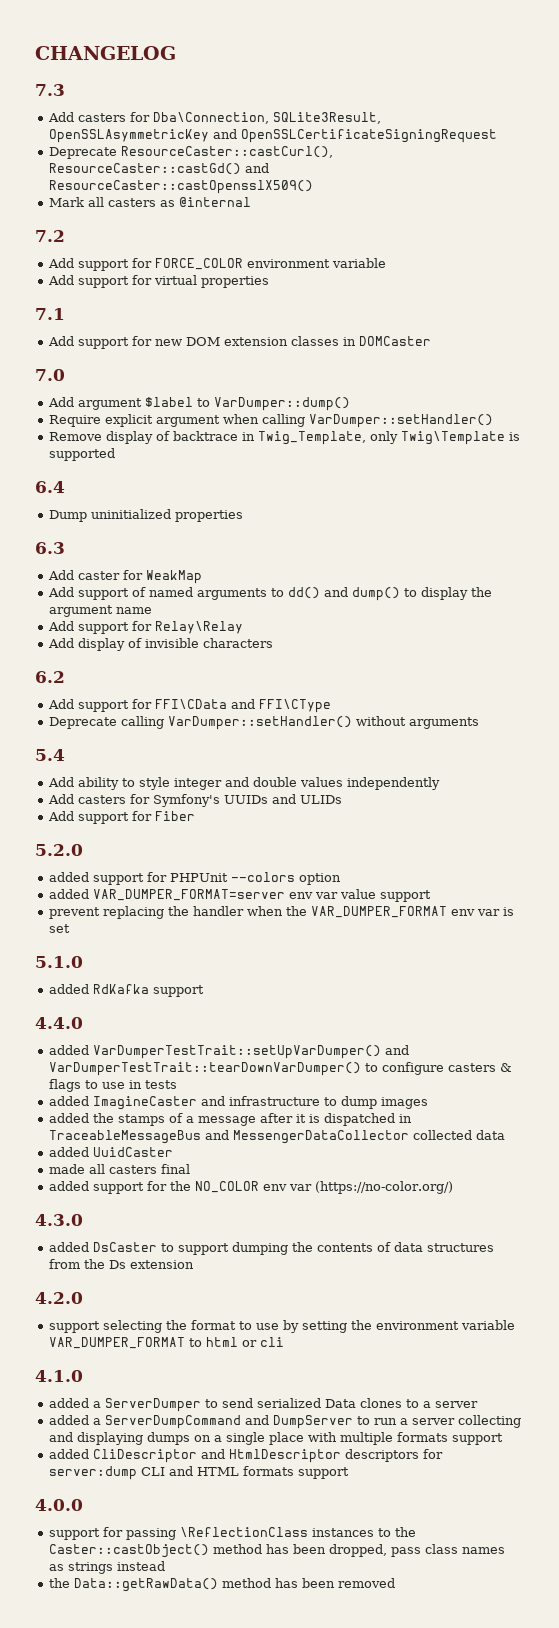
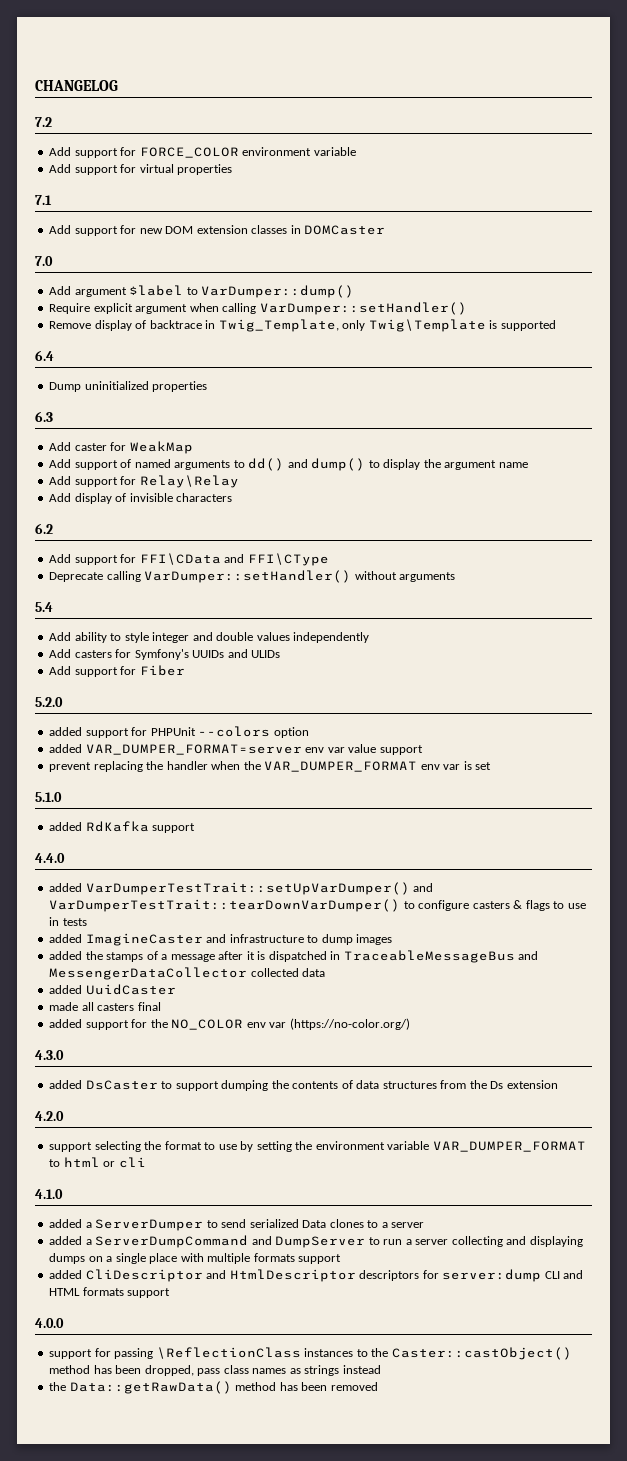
- 7.3
- Add casters for Dba\Connection, SQLite3Result, OpenSSLAsymmetricKey and OpenSSLCertificateSigningRequest
- Deprecate ResourceCaster::castCurl(), ResourceCaster::castGd() and ResourceCaster::castOpensslX509()
- Mark all casters as @internal

